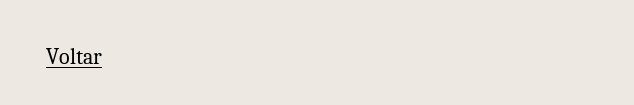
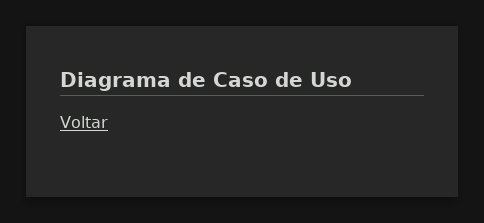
+ Diagrama de Caso de Uso

